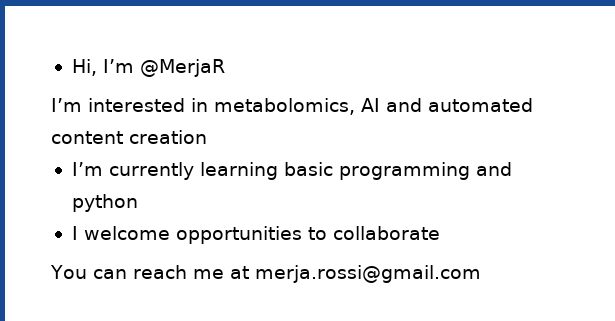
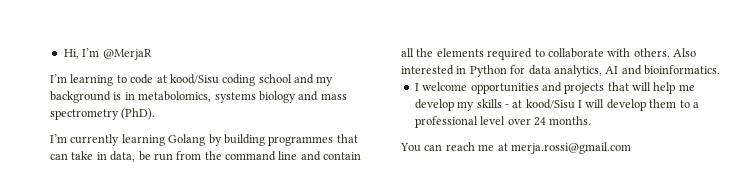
- I’m interested in metabolomics, AI and automated content creation
- I’m currently learning basic programming and python
- I welcome opportunities to collaborate
+ I’m learning to code at kood/Sisu coding school and my background is in metabolomics, systems biology and mass spectrometry (PhD).
+ I’m currently learning Golang by building programmes that can take in data, be run from the command line and contain all the elements required to collaborate with others. Also interested in Python for data analytics, AI and bioinformatics.
+ I welcome opportunities and projects that will help me develop my skills - at kood/Sisu I will develop them to a professional level over 24 months.

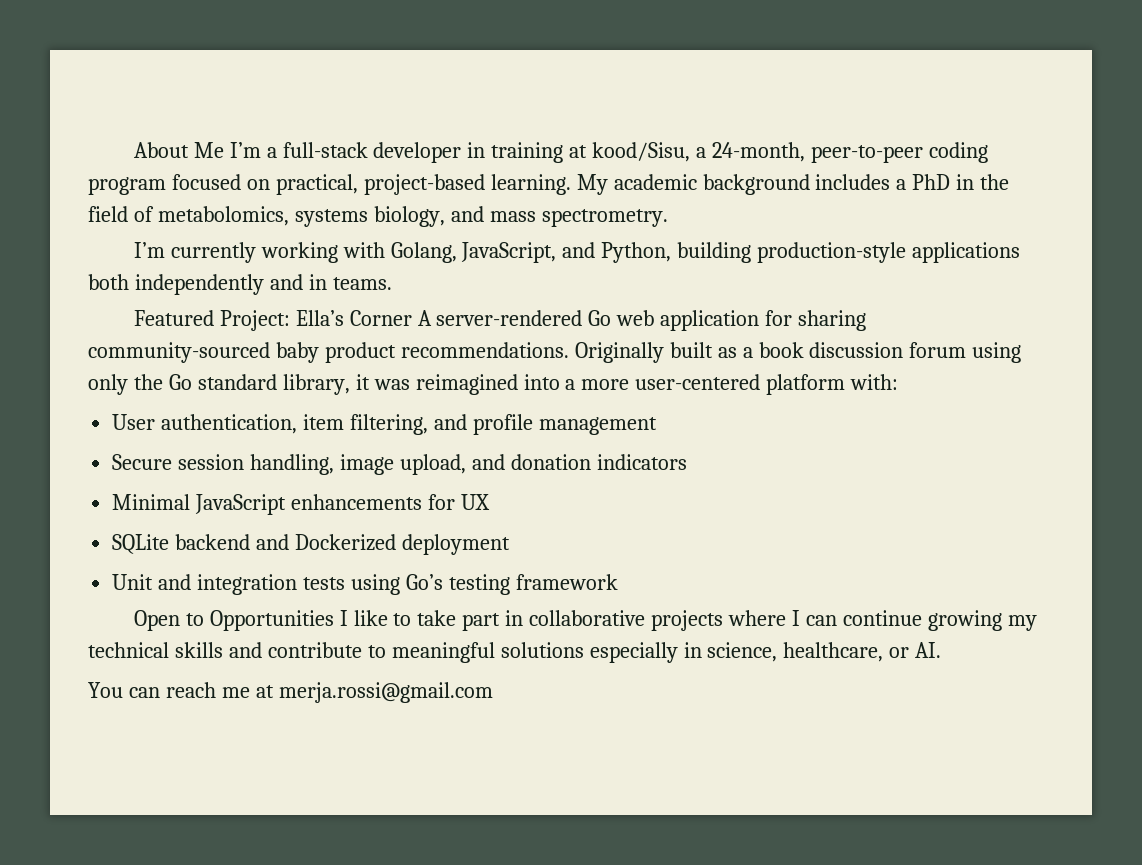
- Hi, I’m @MerjaR
- I’m learning to code at kood/Sisu coding school and my background is in metabolomics, systems biology and mass spectrometry (PhD).
+ About Me I’m a full-stack developer in training at kood/Sisu, a 24-month, peer-to-peer coding program focused on practical, project-based learning. My academic background includes a PhD in the field of metabolomics, systems biology, and mass spectrometry.
- I’m currently learning Golang by building programmes that can take in data, be run from the command line and contain all the elements required to collaborate with others. Also interested in Python for data analytics, AI and bioinformatics.
- I welcome opportunities and projects that will help me develop my skills - at kood/Sisu I will develop them to a professional level over 24 months.
+ I’m currently working with Golang, JavaScript, and Python, building production-style applications both independently and in teams.
+ Featured Project: Ella’s Corner A server-rendered Go web application for sharing community-sourced baby product recommendations. Originally built as a book discussion forum using only the Go standard library, it was reimagined into a more user-centered platform with:
+ User authentication, item filtering, and profile management
+ Secure session handling, image upload, and donation indicators
+ Minimal JavaScript enhancements for UX
+ SQLite backend and Dockerized deployment
+ Unit and integration tests using Go’s testing framework
+ Open to Opportunities I like to take part in collaborative projects where I can continue growing my technical skills and contribute to meaningful solutions especially in science, healthcare, or AI.

